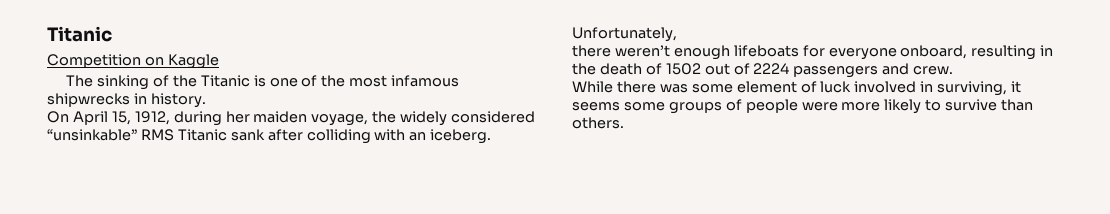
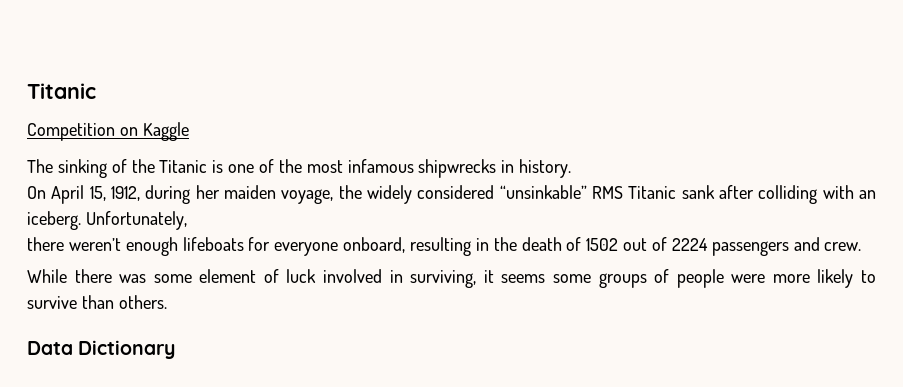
+ Data Dictionary

